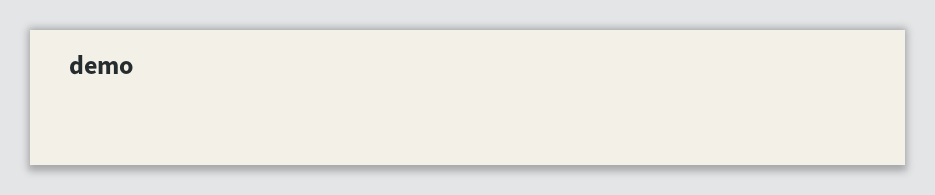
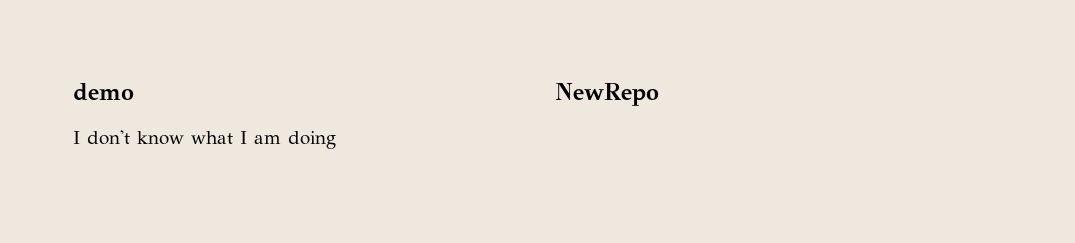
+ I don't know what I am doing
+ NewRepo

